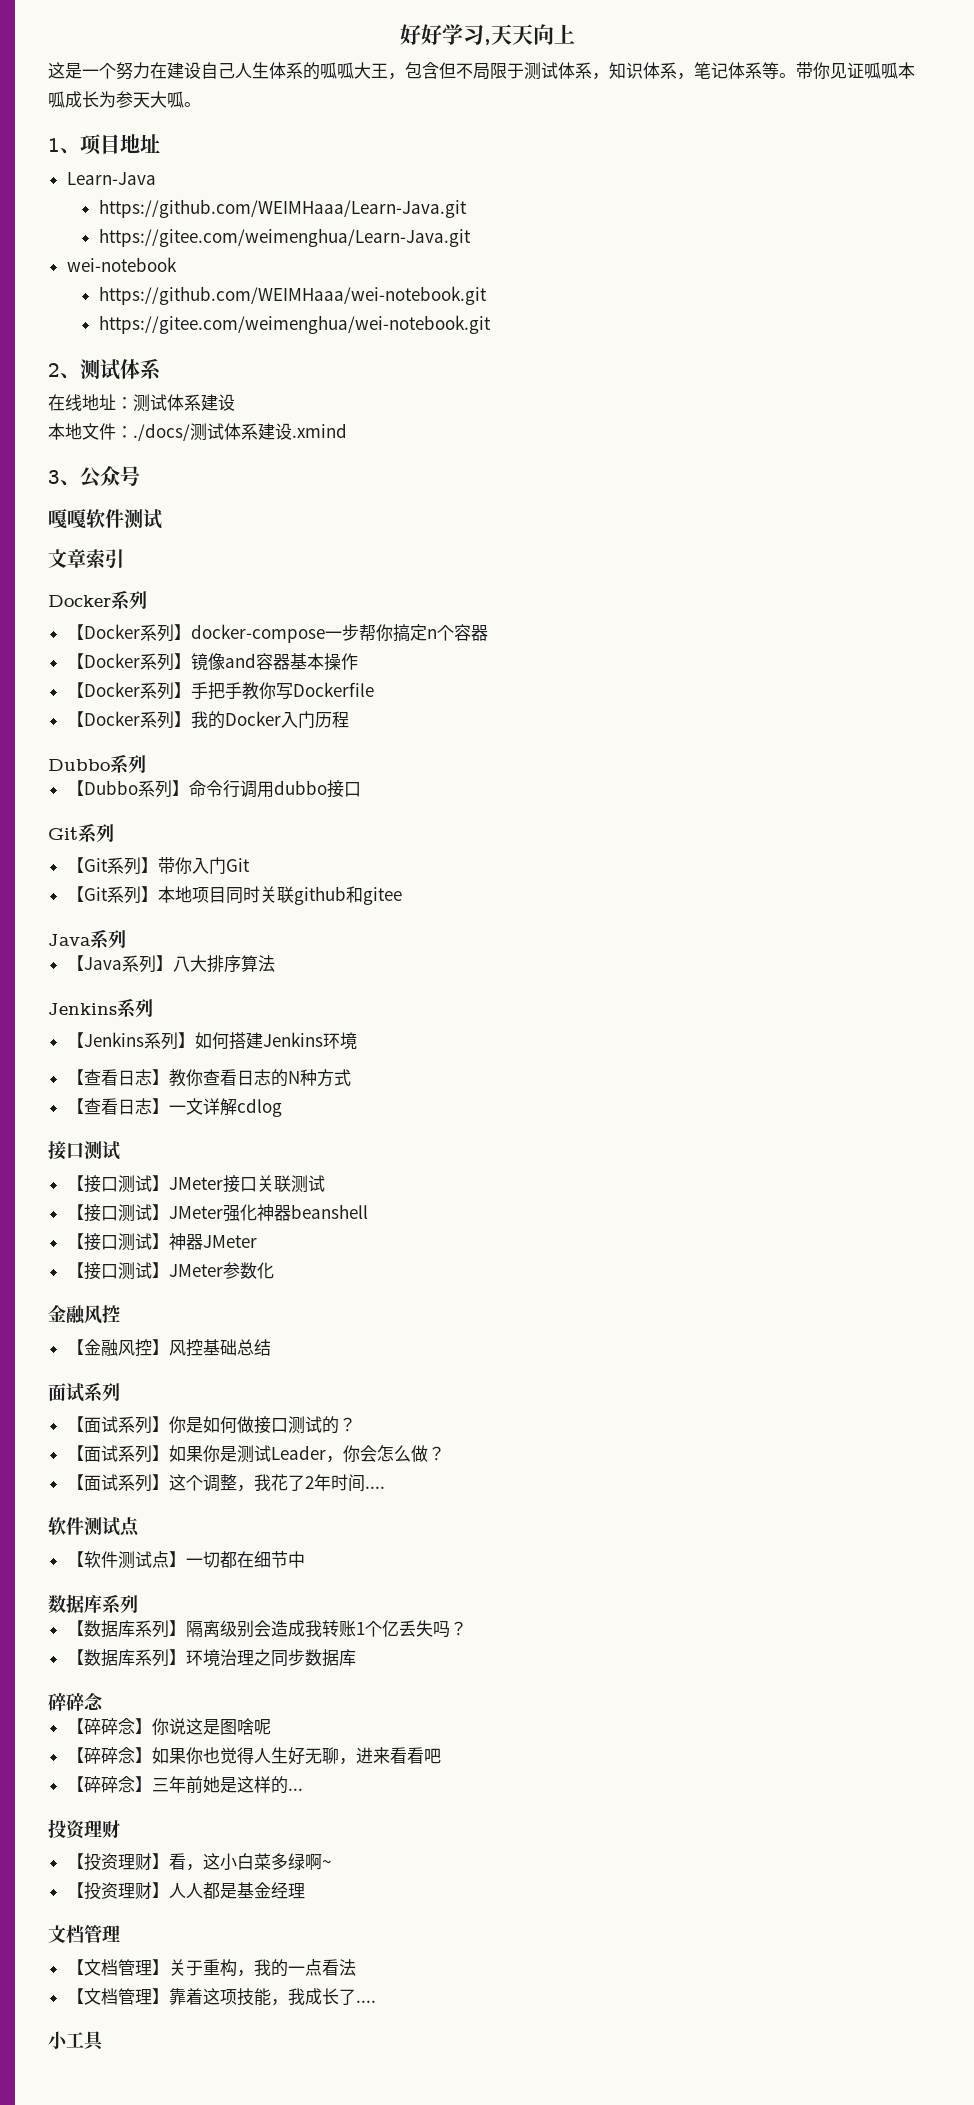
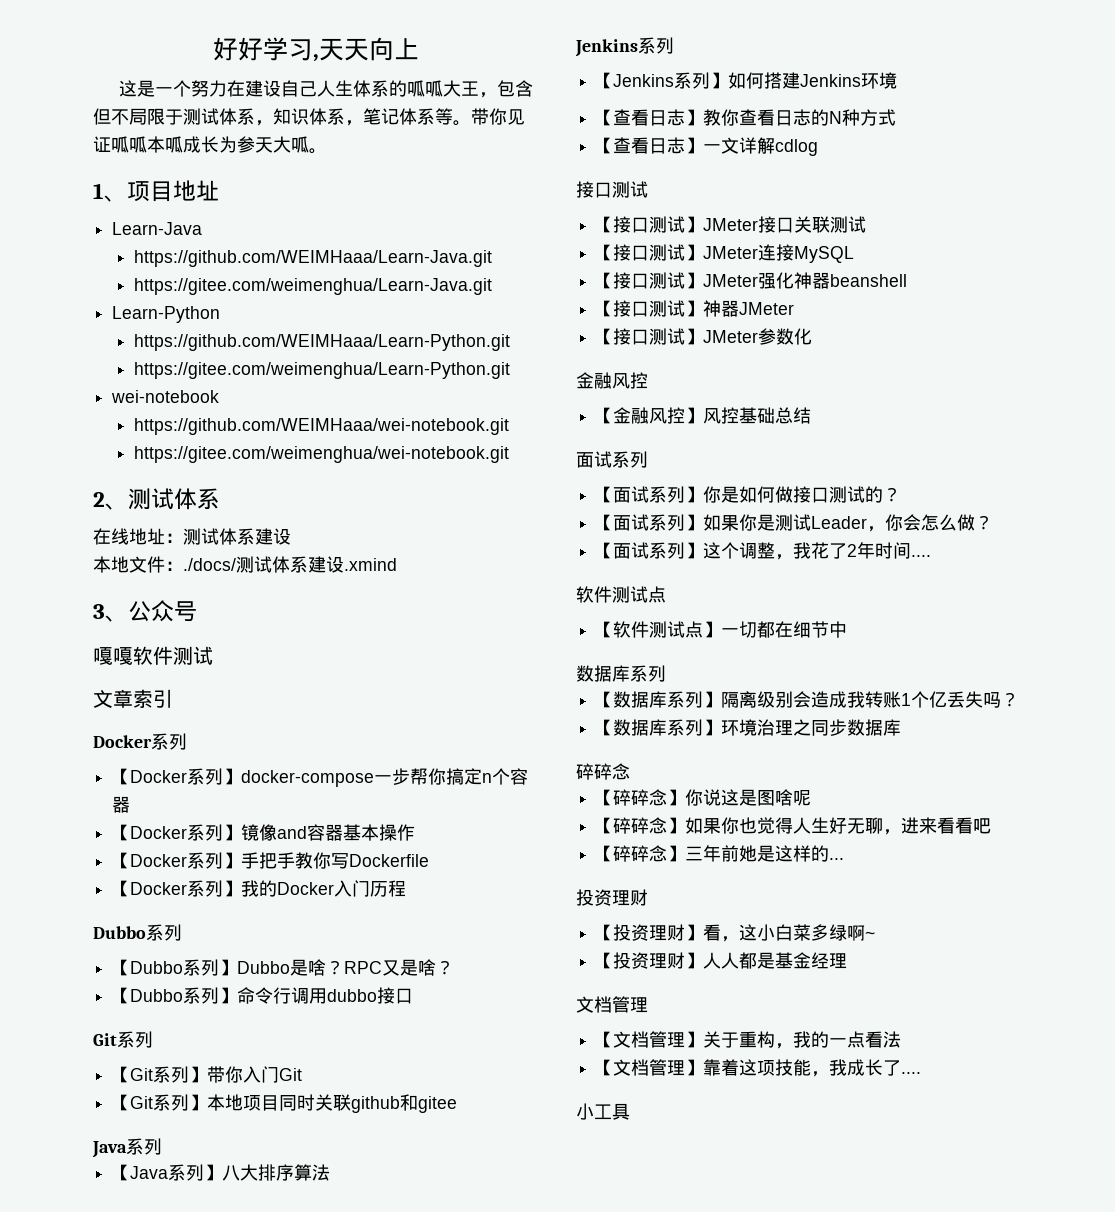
+ Learn-Python
+ https://github.com/WEIMHaaa/Learn-Python.git
+ https://gitee.com/weimenghua/Learn-Python.git
+ 【Dubbo系列】Dubbo是啥？RPC又是啥？
+ 【接口测试】JMeter连接MySQL

